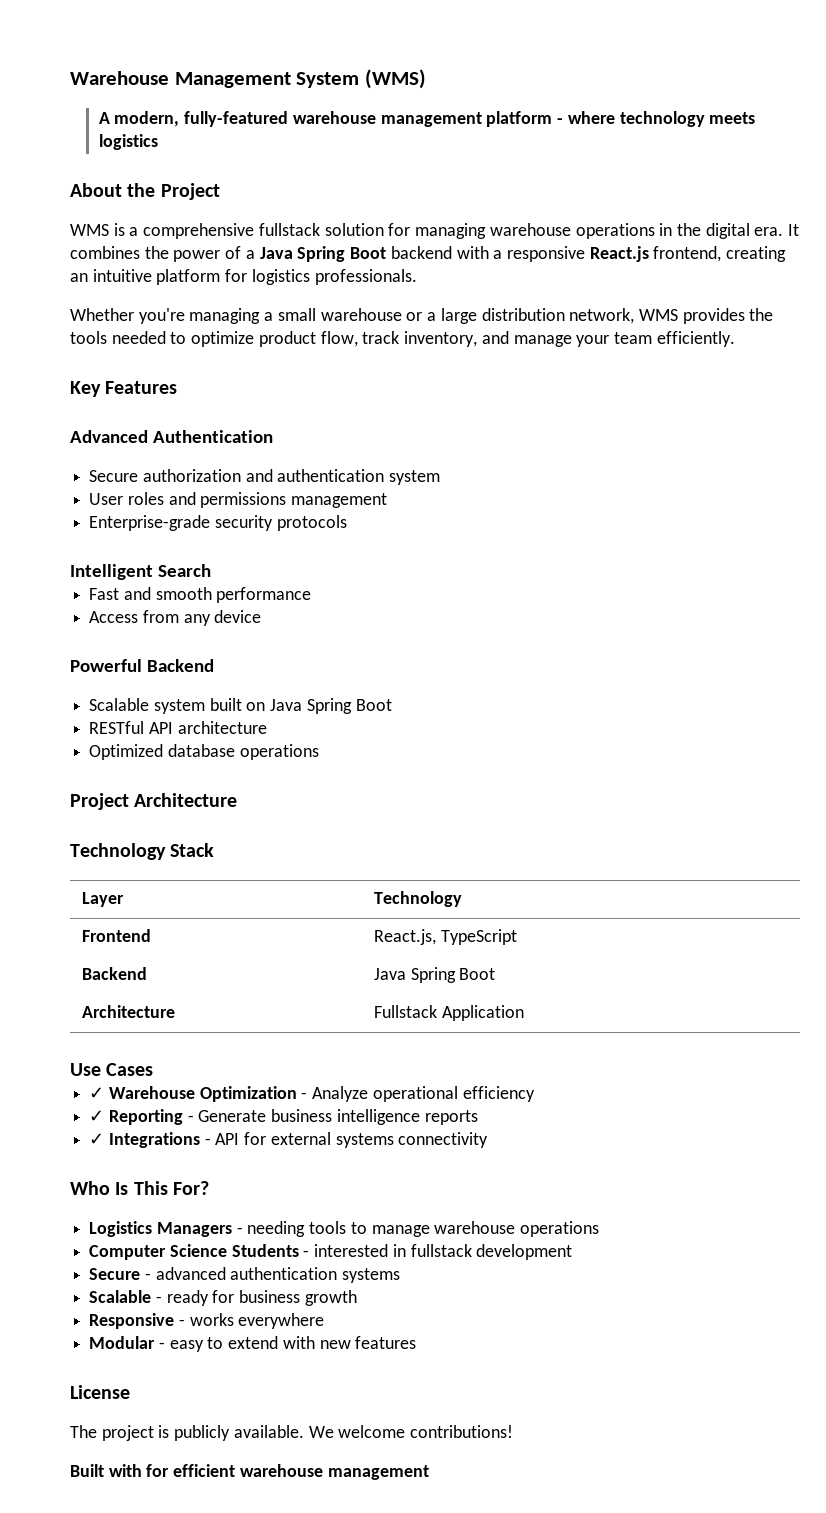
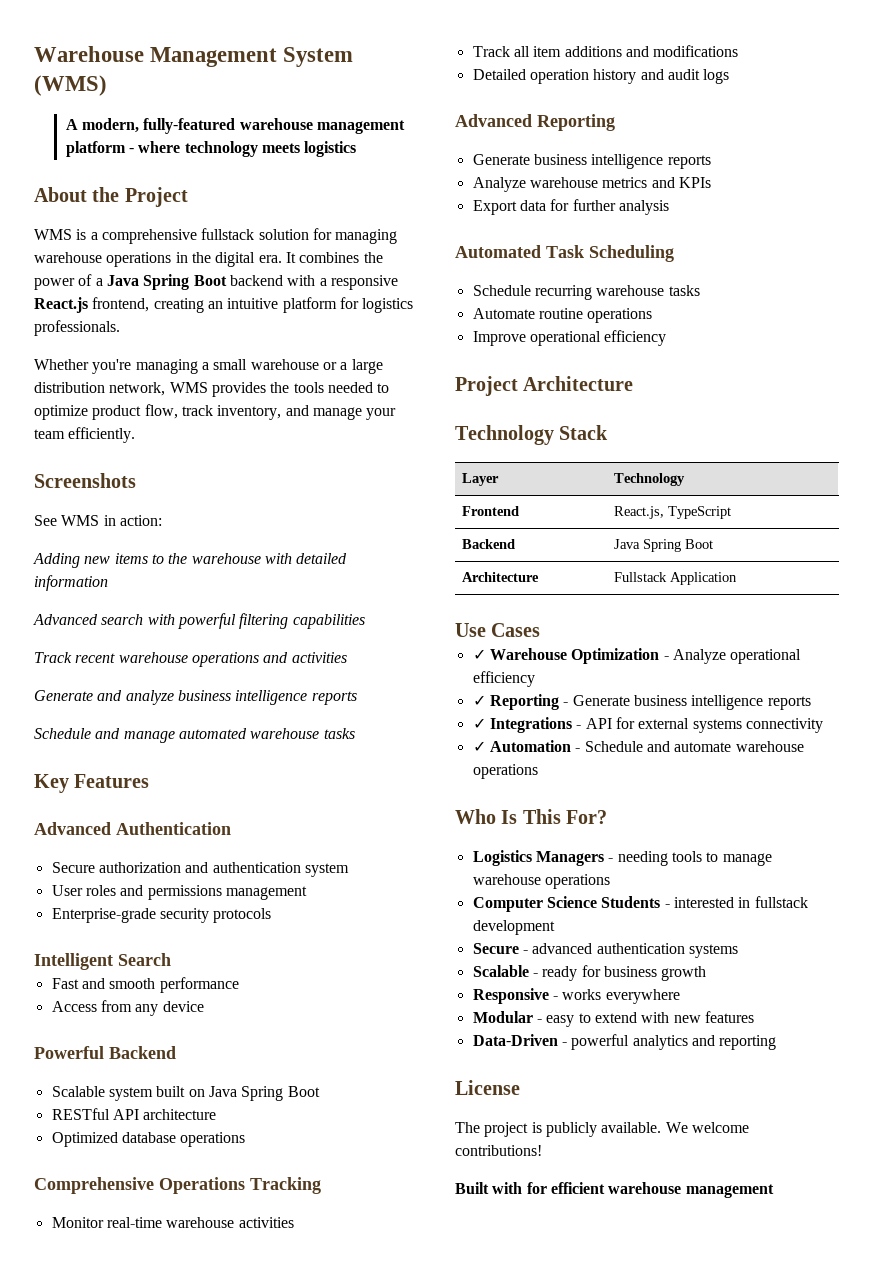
+ Screenshots
+ See WMS in action:
+ Adding new items to the warehouse with detailed information
+ Advanced search with powerful filtering capabilities
+ Track recent warehouse operations and activities
+ Generate and analyze business intelligence reports
+ Schedule and manage automated warehouse tasks
+ Comprehensive Operations Tracking
+ Monitor real-time warehouse activities
+ Track all item additions and modifications
+ Detailed operation history and audit logs
+ Advanced Reporting
+ Generate business intelligence reports
+ Analyze warehouse metrics and KPIs
+ Export data for further analysis
+ Automated Task Scheduling
+ Schedule recurring warehouse tasks
+ Automate routine operations
+ Improve operational efficiency
+ ✓ Automation - Schedule and automate warehouse operations
+ Data-Driven - powerful analytics and reporting

